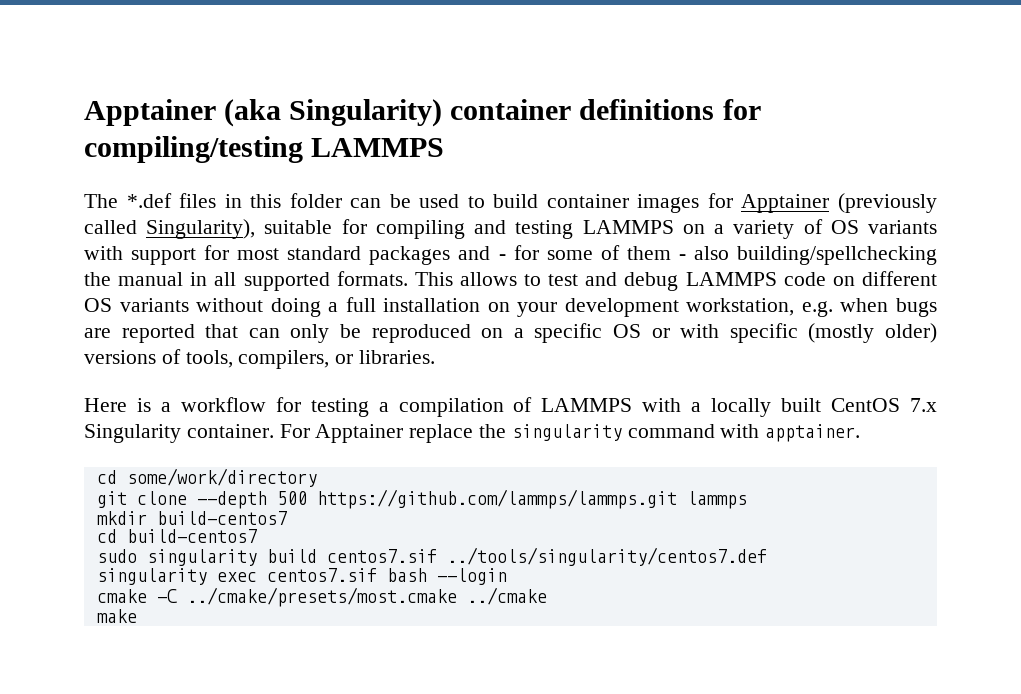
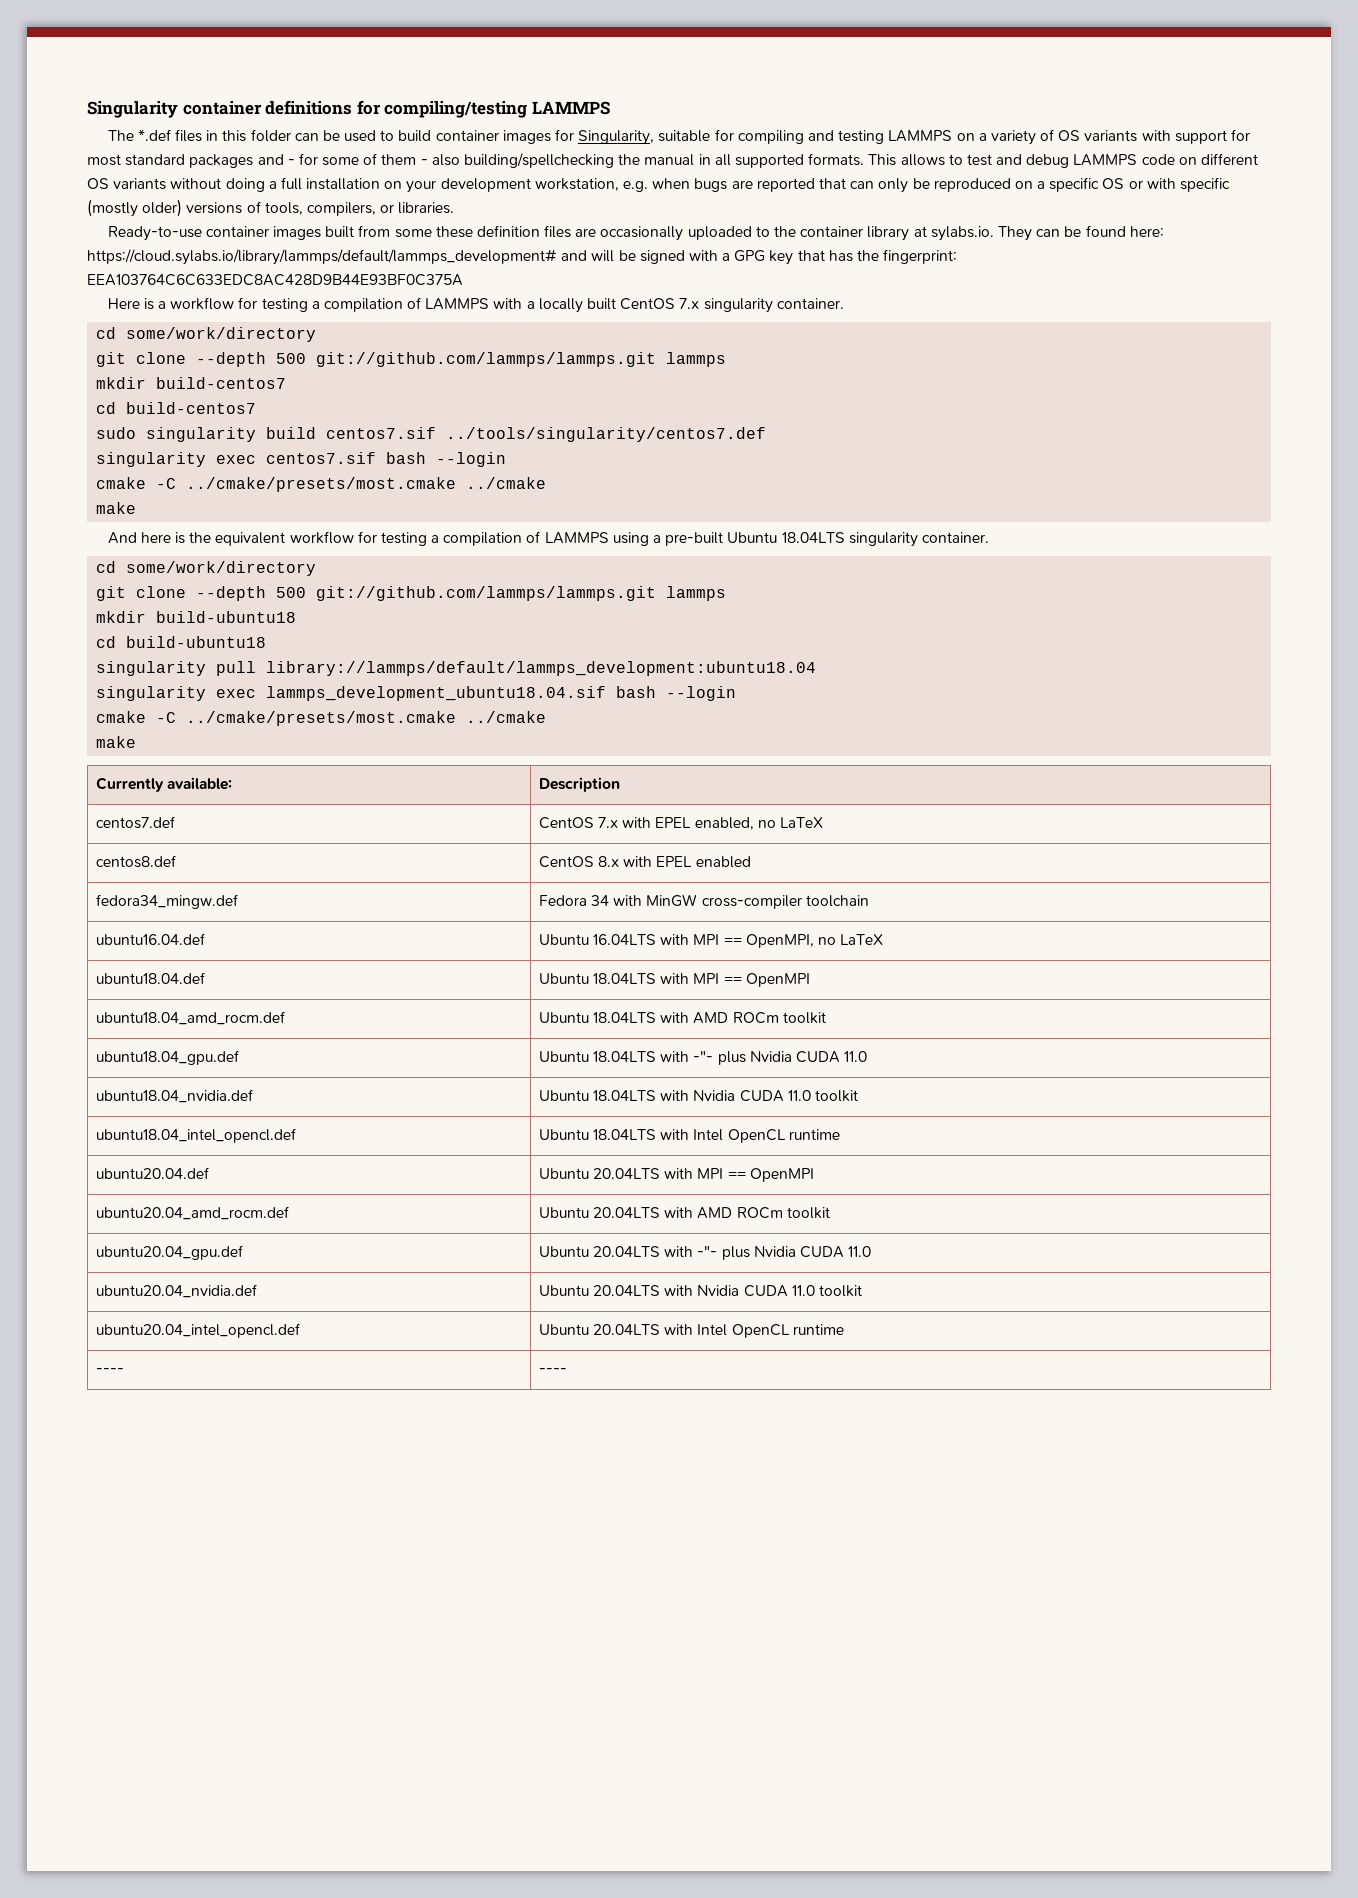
- Apptainer (aka Singularity) container definitions for compiling/testing LAMMPS
+ Singularity container definitions for compiling/testing LAMMPS
- The *.def files in this folder can be used to build container images for Apptainer (previously called Singularity), suitable for compiling and testing LAMMPS on a variety of OS variants with support for most standard packages and - for some of them - also building/spellchecking the manual in all supported formats.
+ The *.def files in this folder can be used to build container images for Singularity, suitable for compiling and testing LAMMPS on a variety of OS variants with support for most standard packages and - for some of them - also building/spellchecking the manual in all supported formats.
+ Ready-to-use container images built from some these definition files are occasionally uploaded to the container library at sylabs.io. They can be found here: https://cloud.sylabs.io/library/lammps/default/lammps_development# and will be signed with a GPG key that has the fingerprint: EEA103764C6C633EDC8AC428D9B44E93BF0C375A
- Here is a workflow for testing a compilation of LAMMPS with a locally built CentOS 7.x Singularity container. For Apptainer replace the singularity command with apptainer.
+ Here is a workflow for testing a compilation of LAMMPS with a locally built CentOS 7.x singularity container.
  cd some/work/directory
- git clone --depth 500 https://github.com/lammps/lammps.git lammps
+ git clone --depth 500 git://github.com/lammps/lammps.git lammps
+ And here is the equivalent workflow for testing a compilation of LAMMPS using a pre-built Ubuntu 18.04LTS singularity container.
+ cd some/work/directory
+ git clone --depth 500 git://github.com/lammps/lammps.git lammps
+ mkdir build-ubuntu18
+ cd build-ubuntu18
+ singularity pull library://lammps/default/lammps_development:ubuntu18.04
+ singularity exec lammps_development_ubuntu18.04.sif bash --login
+ cmake -C ../cmake/presets/most.cmake ../cmake
+ make
+ Currently available: | Description
+ centos7.def | CentOS 7.x with EPEL enabled, no LaTeX
+ centos8.def | CentOS 8.x with EPEL enabled
+ fedora34_mingw.def | Fedora 34 with MinGW cross-compiler toolchain
+ ubuntu16.04.def | Ubuntu 16.04LTS with MPI == OpenMPI, no LaTeX
+ ubuntu18.04.def | Ubuntu 18.04LTS with MPI == OpenMPI
+ ubuntu18.04_amd_rocm.def | Ubuntu 18.04LTS with AMD ROCm toolkit
+ ubuntu18.04_gpu.def | Ubuntu 18.04LTS with -"- plus Nvidia CUDA 11.0
+ ubuntu18.04_nvidia.def | Ubuntu 18.04LTS with Nvidia CUDA 11.0 toolkit
+ ubuntu18.04_intel_opencl.def | Ubuntu 18.04LTS with Intel OpenCL runtime
+ ubuntu20.04.def | Ubuntu 20.04LTS with MPI == OpenMPI
+ ubuntu20.04_amd_rocm.def | Ubuntu 20.04LTS with AMD ROCm toolkit
+ ubuntu20.04_gpu.def | Ubuntu 20.04LTS with -"- plus Nvidia CUDA 11.0
+ ubuntu20.04_nvidia.def | Ubuntu 20.04LTS with Nvidia CUDA 11.0 toolkit
+ ubuntu20.04_intel_opencl.def | Ubuntu 20.04LTS with Intel OpenCL runtime
+ ---- | ----

